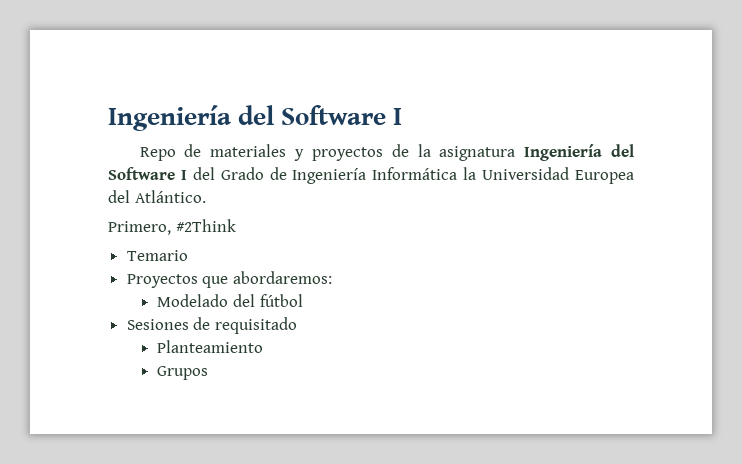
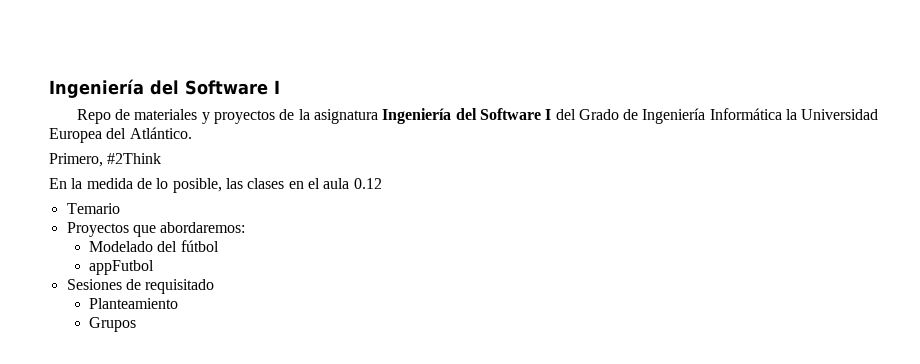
+ En la medida de lo posible, las clases en el aula 0.12
+ appFutbol

